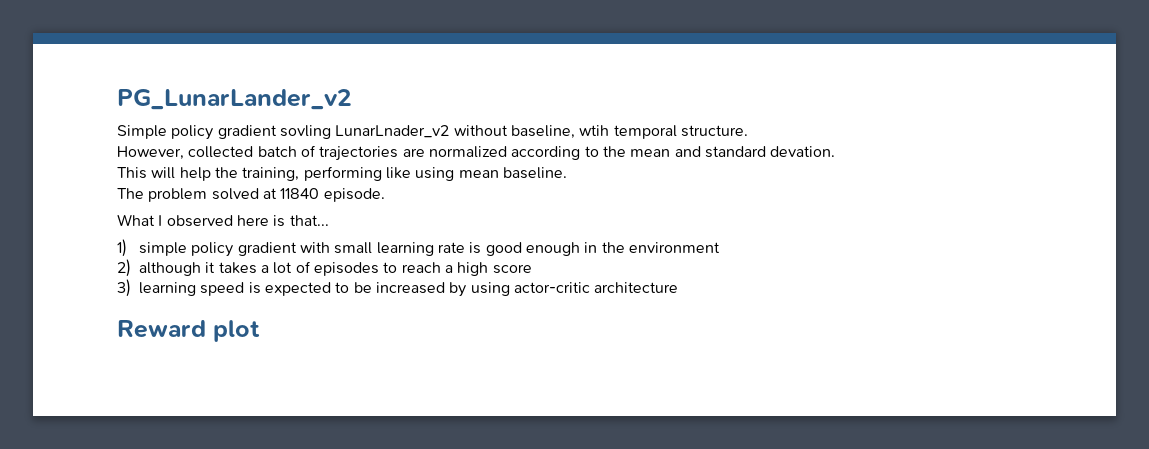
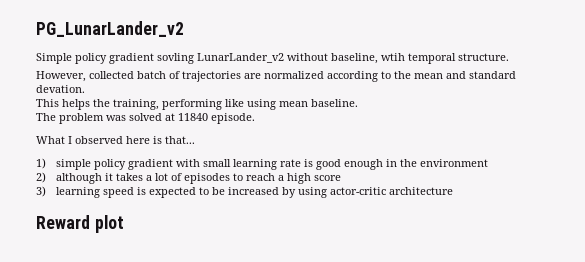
- Simple policy gradient sovling LunarLnader_v2 without baseline, wtih temporal structure.
+ Simple policy gradient sovling LunarLander_v2 without baseline, wtih temporal structure.
- This will help the training, performing like using mean baseline.
+ This helps the training, performing like using mean baseline.
- The problem solved at 11840 episode.
+ The problem was solved at 11840 episode.

